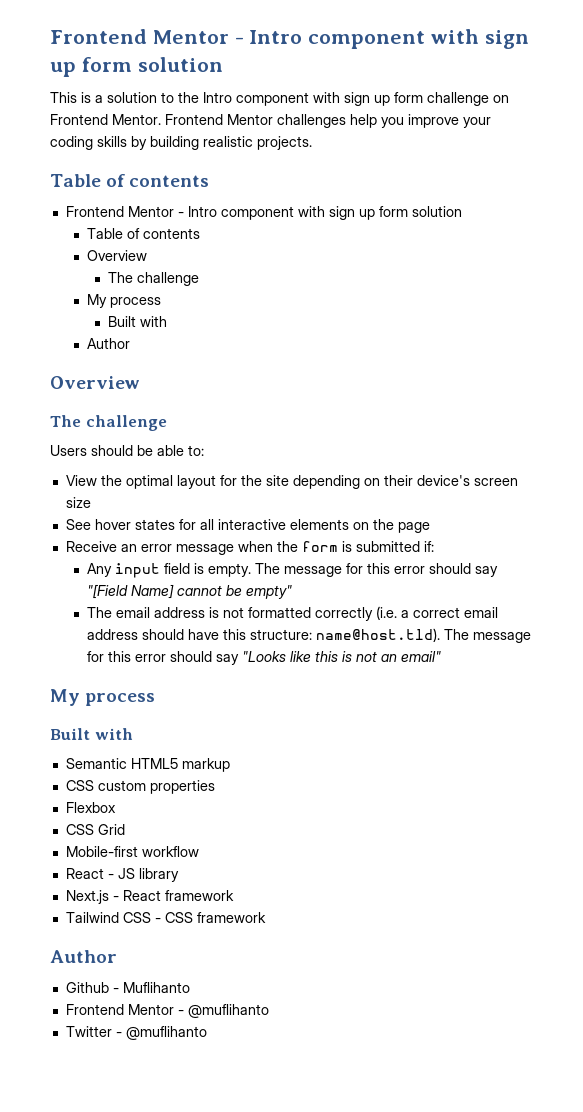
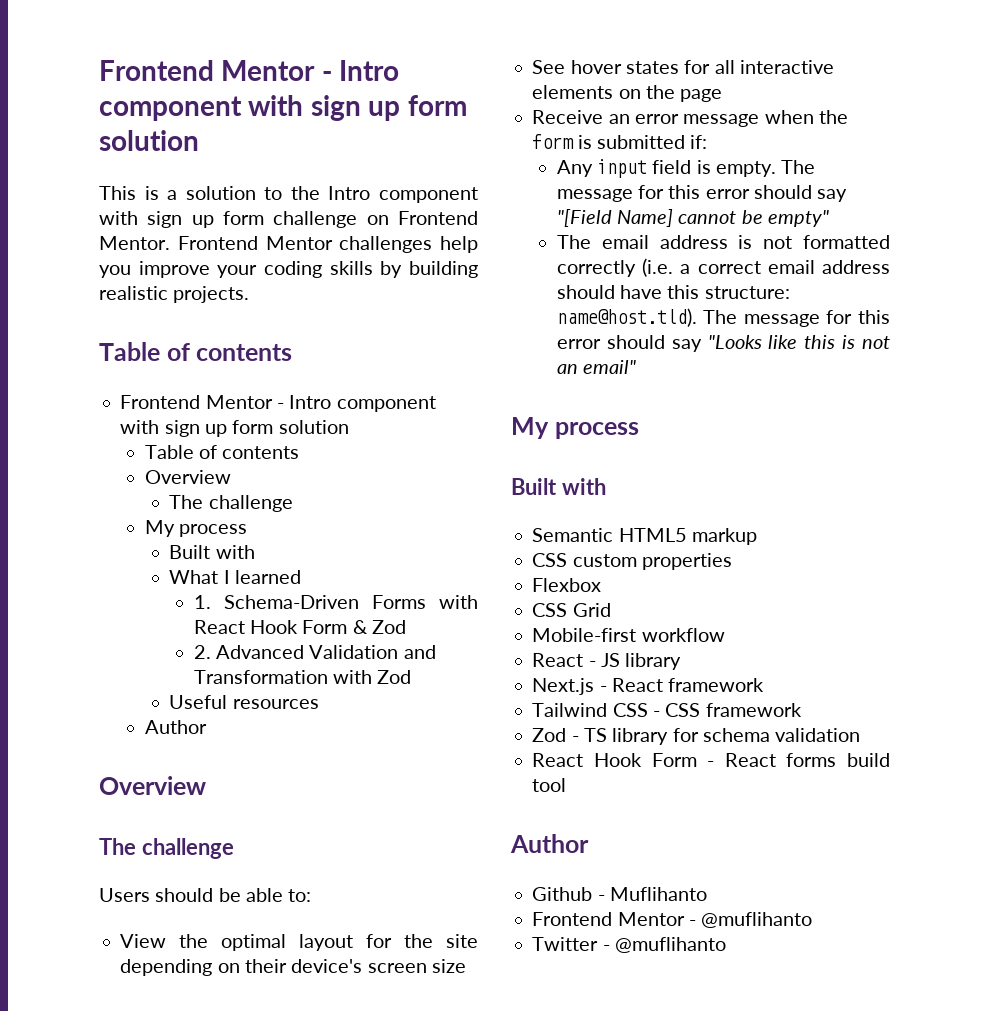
+ What I learned
+ 1. Schema-Driven Forms with React Hook Form & Zod
+ 2. Advanced Validation and Transformation with Zod
+ Useful resources
+ Zod - TS library for schema validation
+ React Hook Form - React forms build tool

